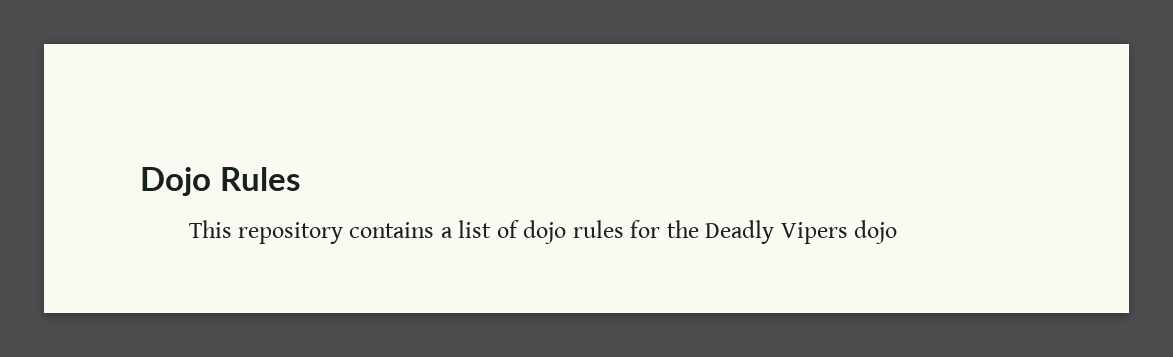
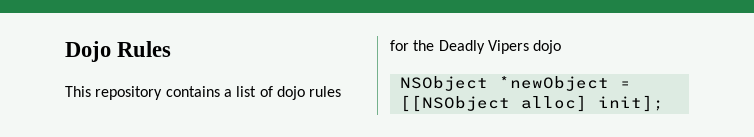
+ NSObject *newObject = [[NSObject alloc] init];

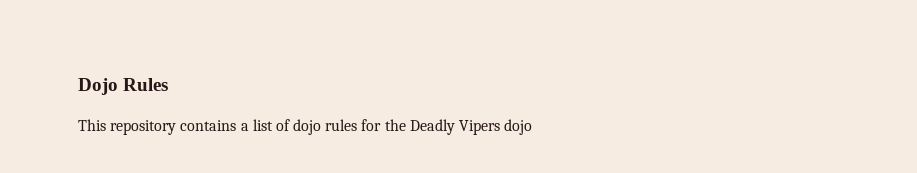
- NSObject *newObject = [[NSObject alloc] init];

